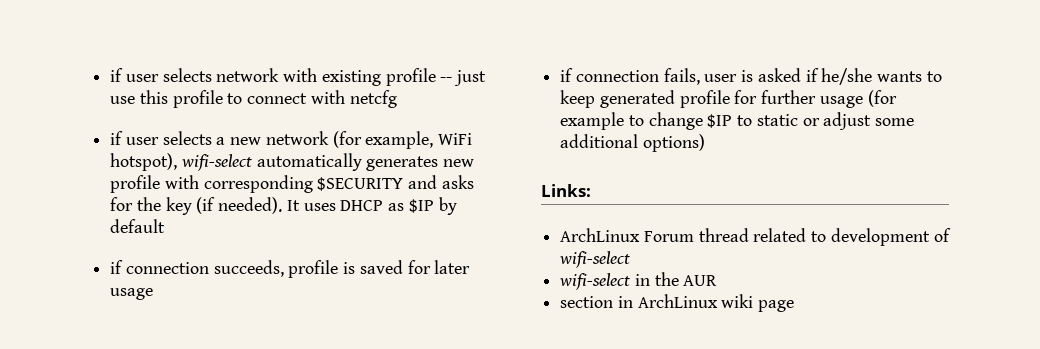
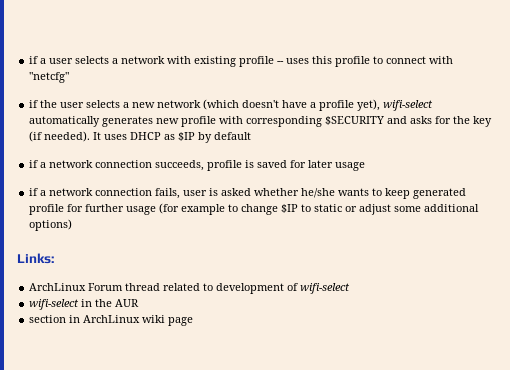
- if user selects network with existing profile -- just use this profile to connect with netcfg
- if user selects a new network (for example, WiFi hotspot), wifi-select automatically generates new profile with corresponding $SECURITY and asks for the key (if needed).
+ if a user selects a network with existing profile -- uses this profile to connect with "netcfg"
+ if the user selects a new network (which doesn't have a profile yet), wifi-select automatically generates new profile with corresponding $SECURITY and asks for the key (if needed).
- if connection succeeds, profile is saved for later usage
+ if a network connection succeeds, profile is saved for later usage
- if connection fails, user is asked if he/she wants to keep generated profile for further usage (for example to change $IP to static or adjust some additional options)
+ if a network connection fails, user is asked whether he/she wants to keep generated profile for further usage (for example to change $IP to static or adjust some additional options)

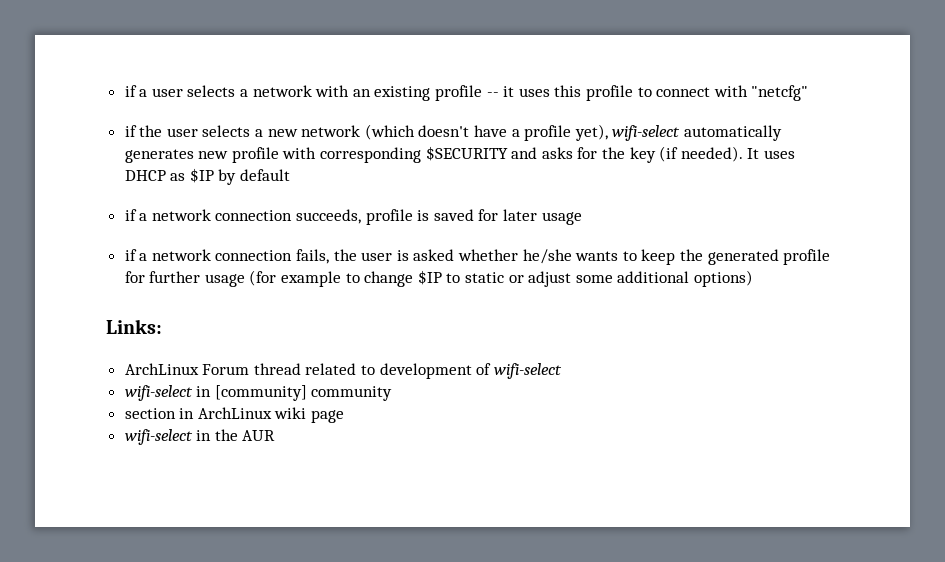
- if a user selects a network with existing profile -- uses this profile to connect with "netcfg"
+ if a user selects a network with an existing profile -- it uses this profile to connect with "netcfg"
- if a network connection fails, user is asked whether he/she wants to keep generated profile for further usage (for example to change $IP to static or adjust some additional options)
+ if a network connection fails, the user is asked whether he/she wants to keep the generated profile for further usage (for example to change $IP to static or adjust some additional options)
- wifi-select in the AUR
+ wifi-select in [community] community
+ wifi-select in the AUR

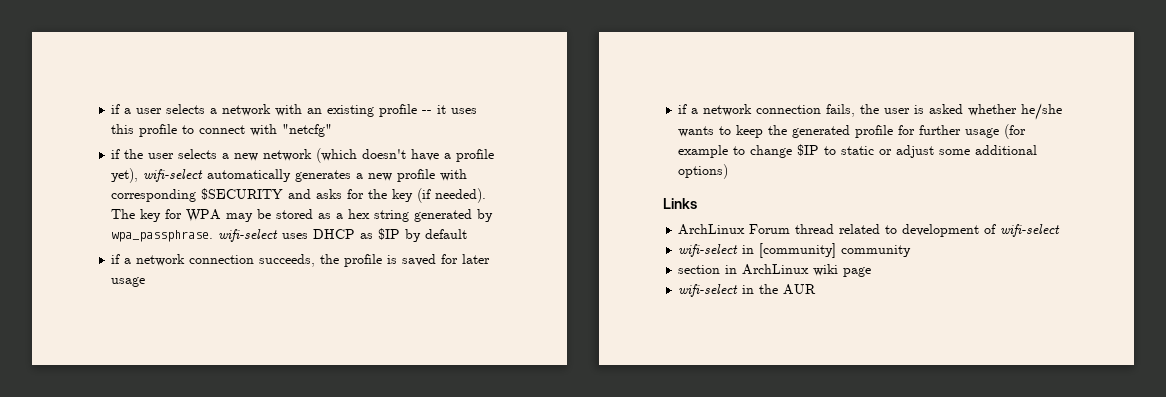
- if the user selects a new network (which doesn't have a profile yet), wifi-select automatically generates new profile with corresponding $SECURITY and asks for the key (if needed).
+ if the user selects a new network (which doesn't have a profile yet), wifi-select automatically generates a new profile with corresponding $SECURITY and asks for the key (if needed).
- It uses DHCP as $IP by default
+ The key for WPA may be stored as a hex string generated by wpa_passphrase. wifi-select uses DHCP as $IP by default
- if a network connection succeeds, profile is saved for later usage
+ if a network connection succeeds, the profile is saved for later usage
- Links:
+ Links

